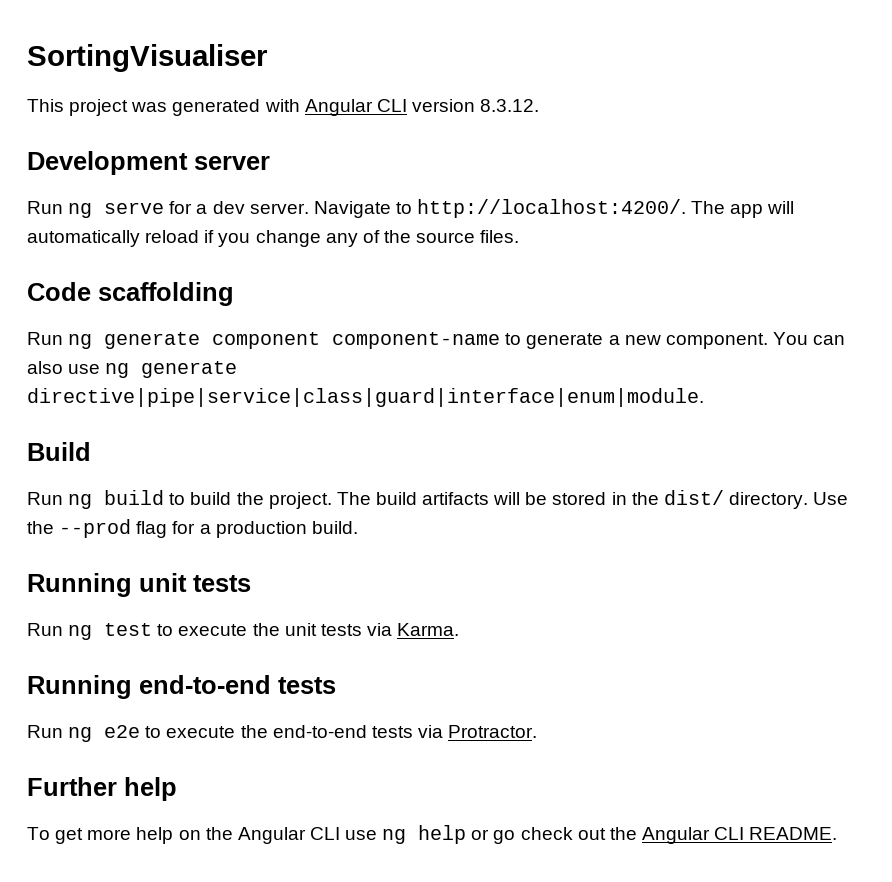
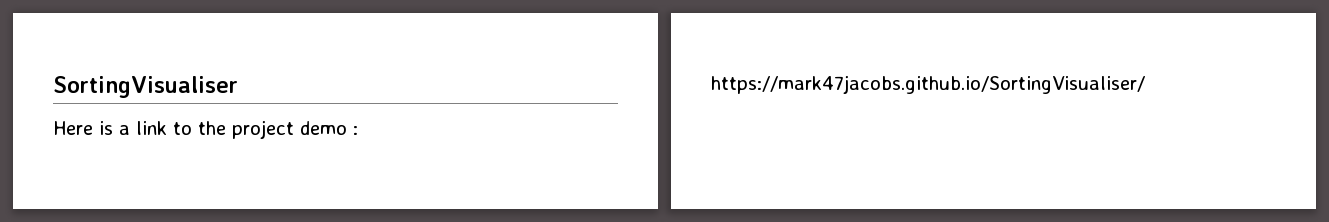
- This project was generated with Angular CLI version 8.3.12.
- Development server
- Run ng serve for a dev server. Navigate to http://localhost:4200/. The app will automatically reload if you change any of the source files.
- Code scaffolding
- Run ng generate component component-name to generate a new component. You can also use ng generate directive|pipe|service|class|guard|interface|enum|module.
- Build
- Run ng build to build the project. The build artifacts will be stored in the dist/ directory. Use the --prod flag for a production build.
- Running unit tests
- Run ng test to execute the unit tests via Karma.
- Running end-to-end tests
- Run ng e2e to execute the end-to-end tests via Protractor.
- Further help
- To get more help on the Angular CLI use ng help or go check out the Angular CLI README.
+ Here is a link to the project demo : https://mark47jacobs.github.io/SortingVisualiser/

